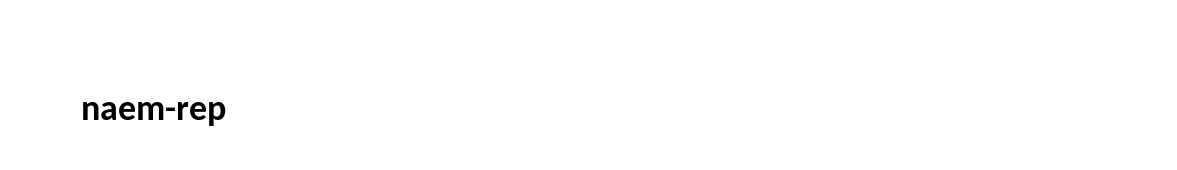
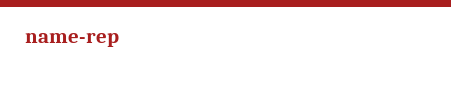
- naem-rep
+ name-rep

